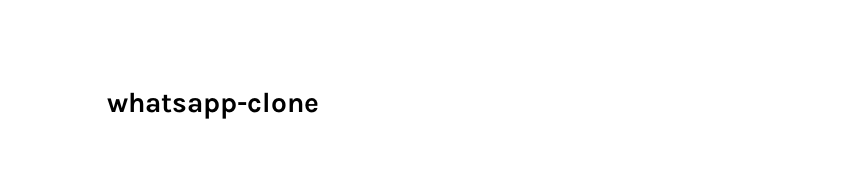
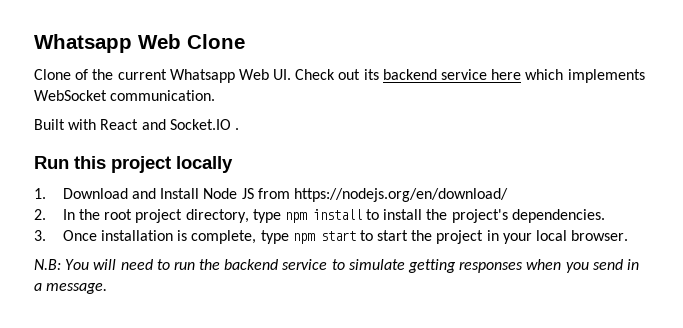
- whatsapp-clone
+ Whatsapp Web Clone
+ Clone of the current Whatsapp Web UI. Check out its backend service here which implements WebSocket communication.
+ Built with React and Socket.IO .
+ Run this project locally
+ 1. Download and Install Node JS from https://nodejs.org/en/download/
+ 2. In the root project directory, type npm install to install the project's dependencies.
+ 3. Once installation is complete, type npm start to start the project in your local browser.
+ N.B: You will need to run the backend service to simulate getting responses when you send in a message.

